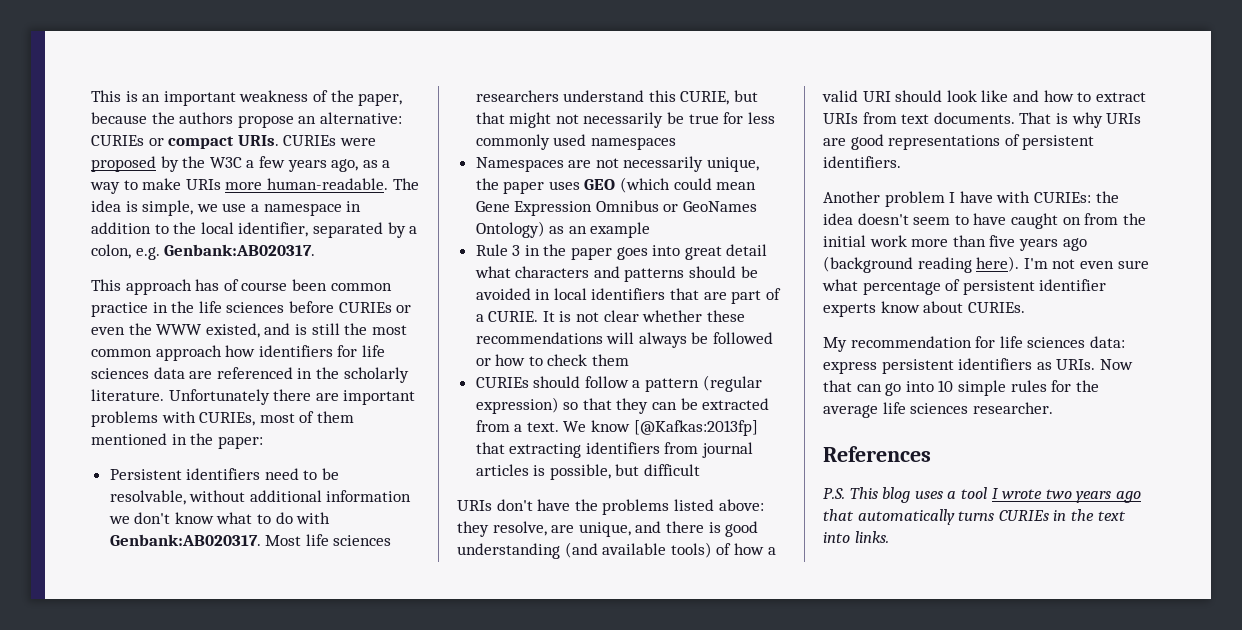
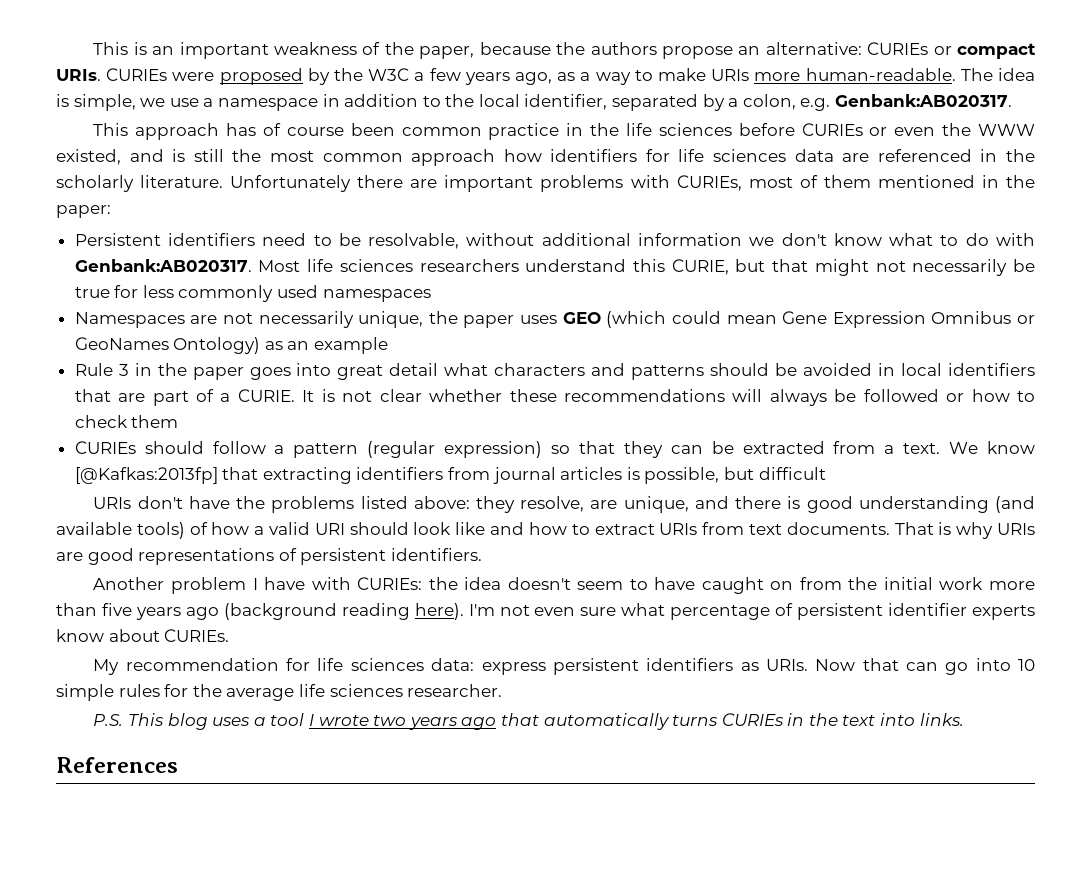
- References
+ References

